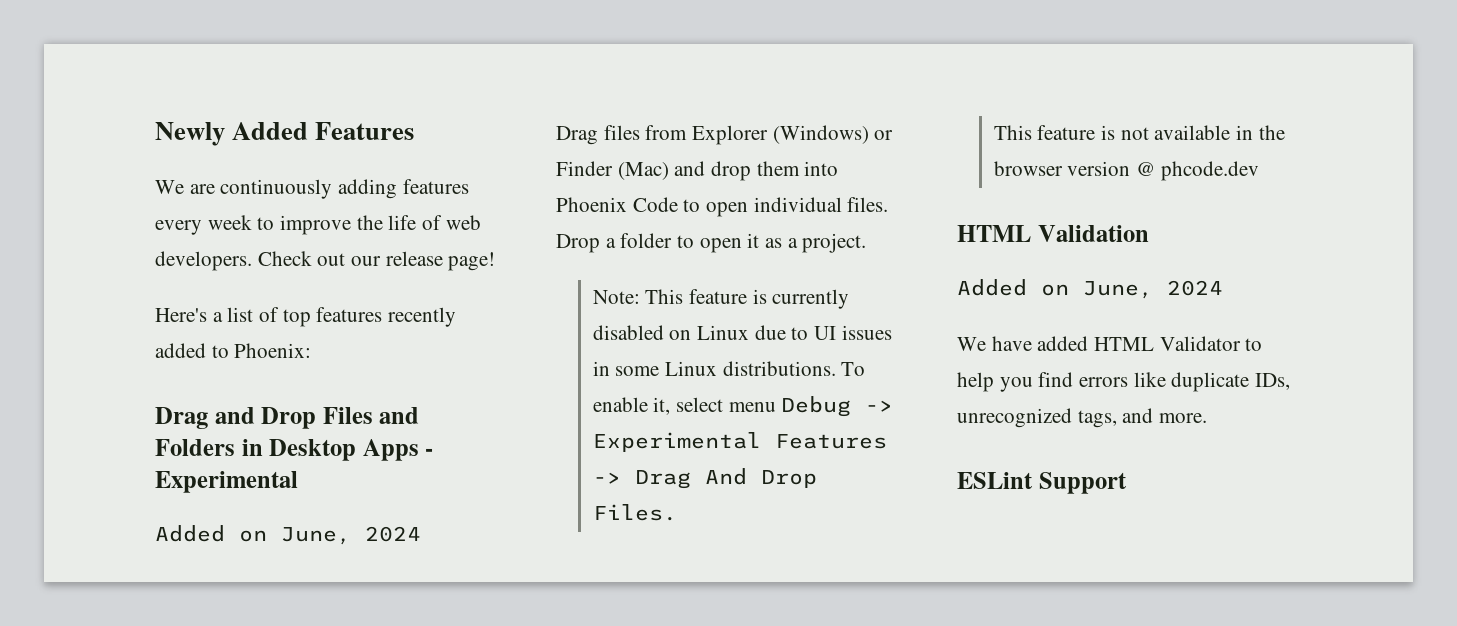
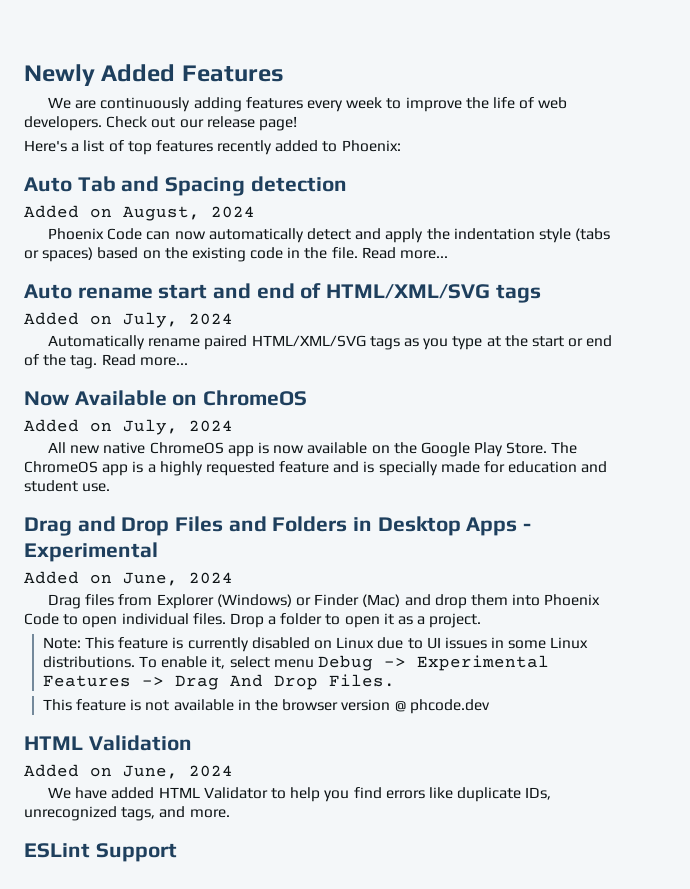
+ Auto Tab and Spacing detection
+ Added on August, 2024
+ Phoenix Code can now automatically detect and apply the indentation style (tabs or spaces) based on the existing code in the file. Read more...
+ Auto rename start and end of HTML/XML/SVG tags
+ Added on July, 2024
+ Automatically rename paired HTML/XML/SVG tags as you type at the start or end of the tag. Read more...
+ Now Available on ChromeOS
+ Added on July, 2024
+ All new native ChromeOS app is now available on the Google Play Store. The ChromeOS app is a highly requested feature and is specially made for education and student use.

